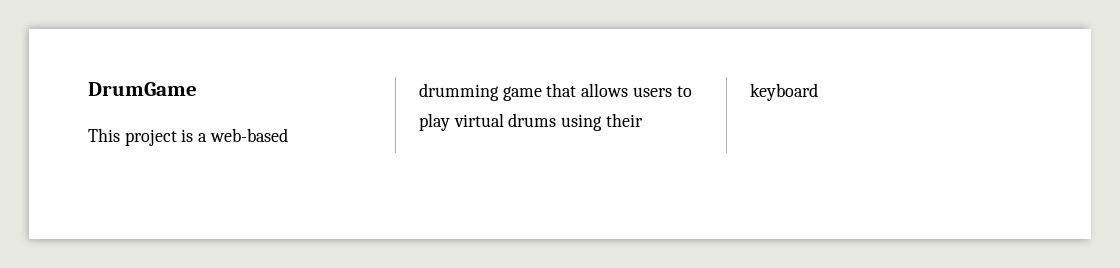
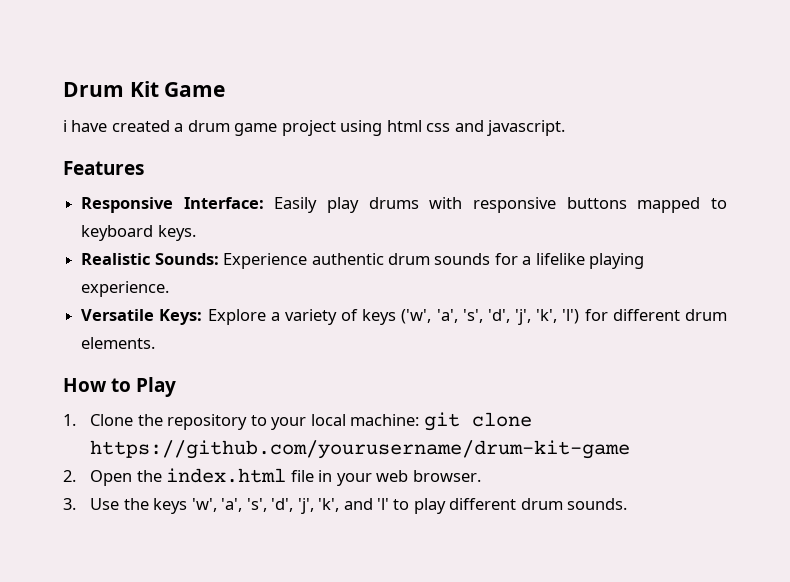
- DrumGame
- This project is a web-based drumming game that allows users to play virtual drums using their keyboard
+ Drum Kit Game
+ i have created a drum game project using html css and javascript.
+ Features
+ Responsive Interface: Easily play drums with responsive buttons mapped to keyboard keys.
+ Realistic Sounds: Experience authentic drum sounds for a lifelike playing experience.
+ Versatile Keys: Explore a variety of keys ('w', 'a', 's', 'd', 'j', 'k', 'l') for different drum elements.
+ How to Play
+ 1. Clone the repository to your local machine: git clone https://github.com/yourusername/drum-kit-game
+ 2. Open the index.html file in your web browser.
+ 3. Use the keys 'w', 'a', 's', 'd', 'j', 'k', and 'l' to play different drum sounds.

